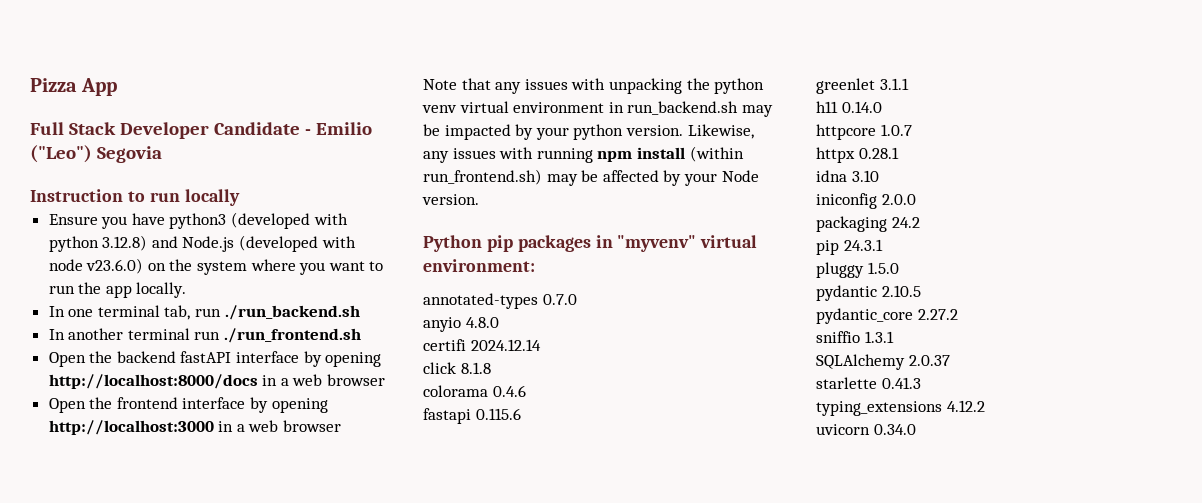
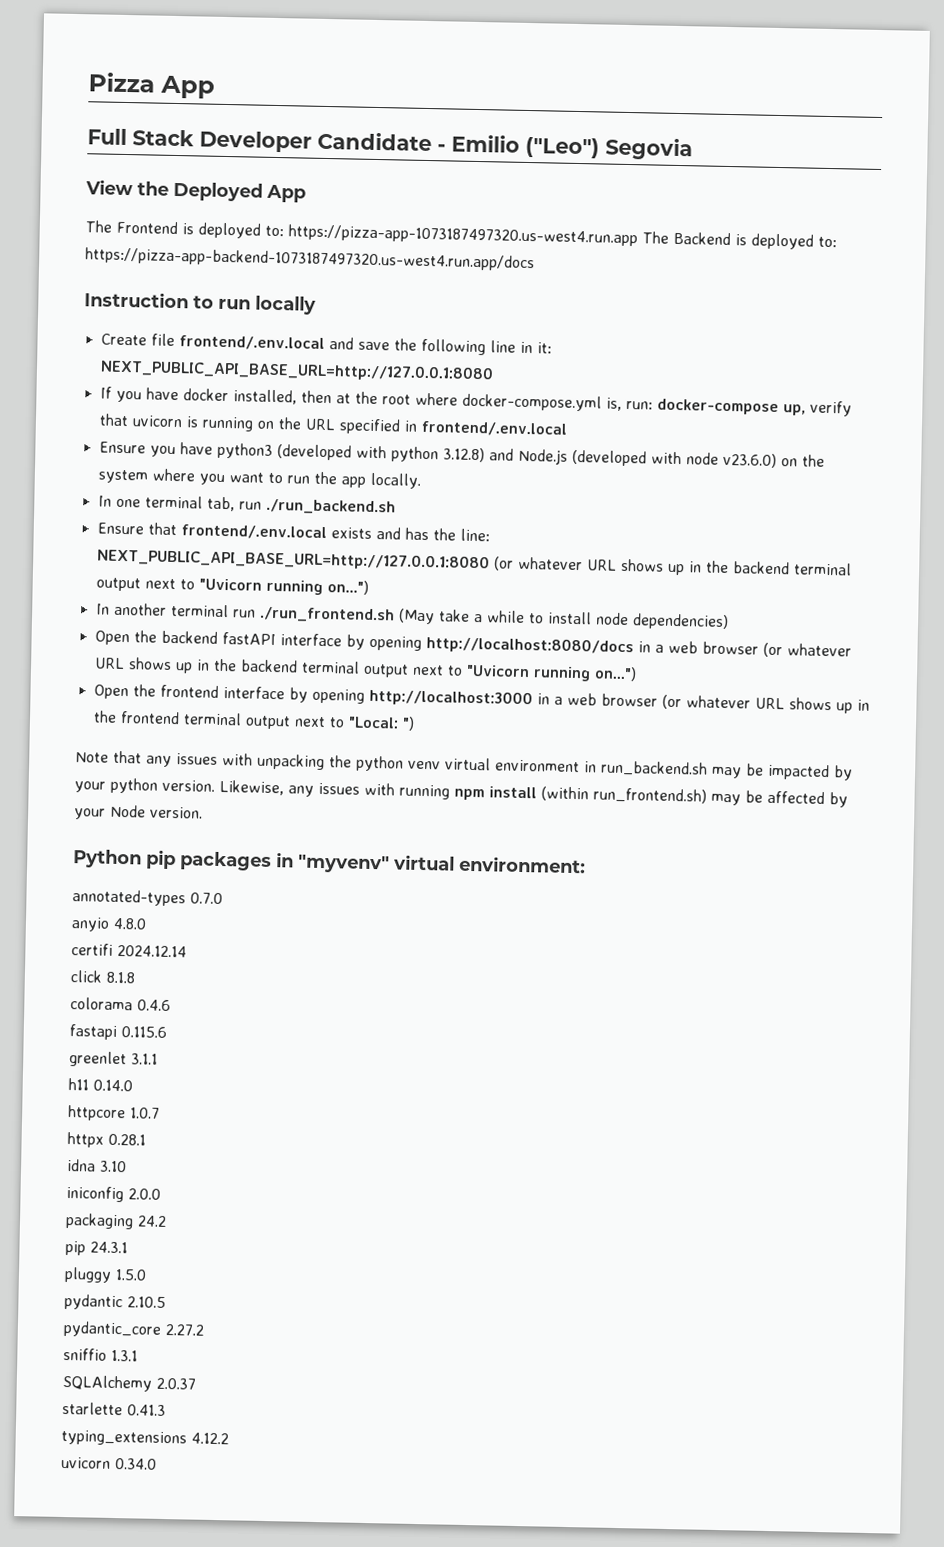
+ View the Deployed App
+ The Frontend is deployed to: https://pizza-app-1073187497320.us-west4.run.app The Backend is deployed to: https://pizza-app-backend-1073187497320.us-west4.run.app/docs
  Instruction to run locally
+ Create file frontend/.env.local and save the following line in it: NEXT_PUBLIC_API_BASE_URL=http://127.0.0.1:8080
+ If you have docker installed, then at the root where docker-compose.yml is, run: docker-compose up, verify that uvicorn is running on the URL specified in frontend/.env.local
+ Ensure that frontend/.env.local exists and has the line: NEXT_PUBLIC_API_BASE_URL=http://127.0.0.1:8080 (or whatever URL shows up in the backend terminal output next to "Uvicorn running on...")
- In another terminal run ./run_frontend.sh
+ In another terminal run ./run_frontend.sh (May take a while to install node dependencies)
- Open the backend fastAPI interface by opening http://localhost:8000/docs in a web browser
+ Open the backend fastAPI interface by opening http://localhost:8080/docs in a web browser (or whatever URL shows up in the backend terminal output next to "Uvicorn running on...")
- Open the frontend interface by opening http://localhost:3000 in a web browser
+ Open the frontend interface by opening http://localhost:3000 in a web browser (or whatever URL shows up in the frontend terminal output next to "Local: ")

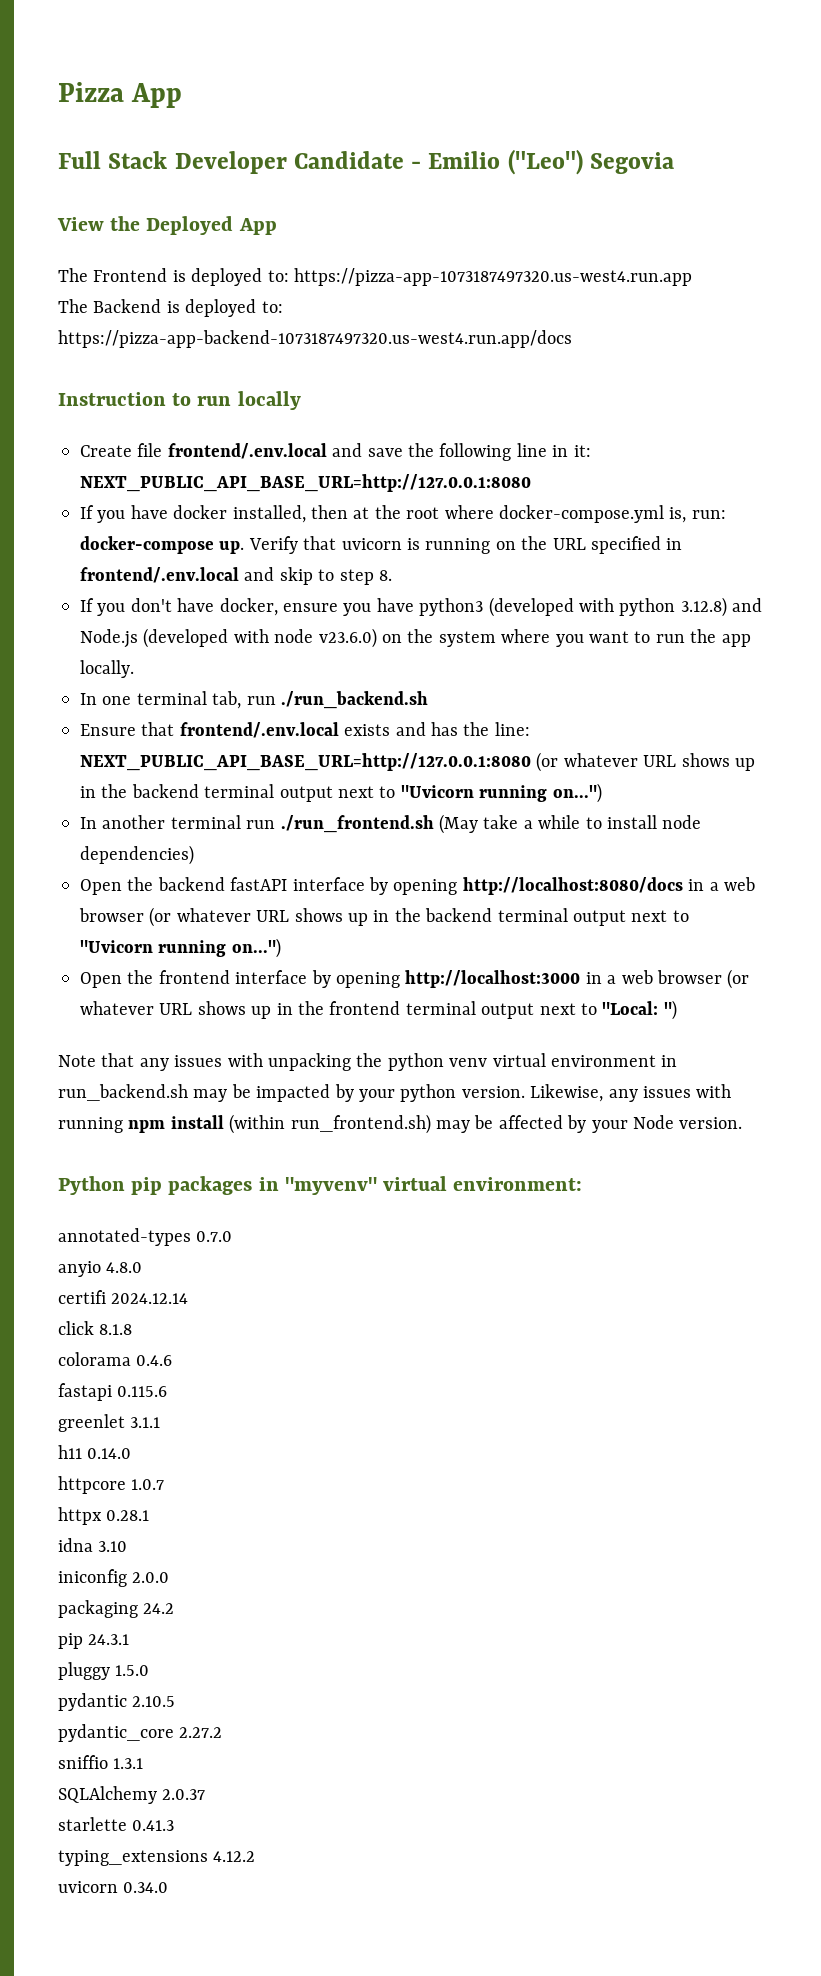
- The Frontend is deployed to: https://pizza-app-1073187497320.us-west4.run.app The Backend is deployed to: https://pizza-app-backend-1073187497320.us-west4.run.app/docs
+ The Frontend is deployed to: https://pizza-app-1073187497320.us-west4.run.app
+ The Backend is deployed to: https://pizza-app-backend-1073187497320.us-west4.run.app/docs
- If you have docker installed, then at the root where docker-compose.yml is, run: docker-compose up, verify that uvicorn is running on the URL specified in frontend/.env.local
- Ensure you have python3 (developed with python 3.12.8) and Node.js (developed with node v23.6.0) on the system where you want to run the app locally.
+ If you have docker installed, then at the root where docker-compose.yml is, run: docker-compose up. Verify that uvicorn is running on the URL specified in frontend/.env.local and skip to step 8.
+ If you don't have docker, ensure you have python3 (developed with python 3.12.8) and Node.js (developed with node v23.6.0) on the system where you want to run the app locally.

